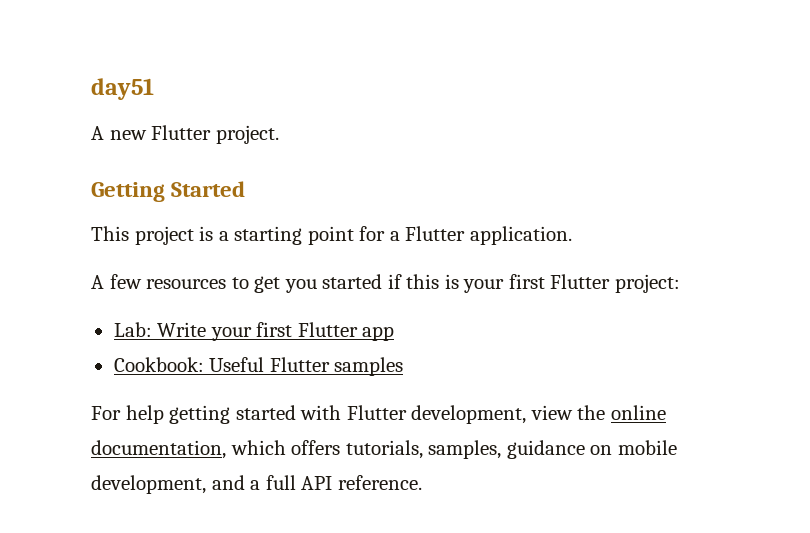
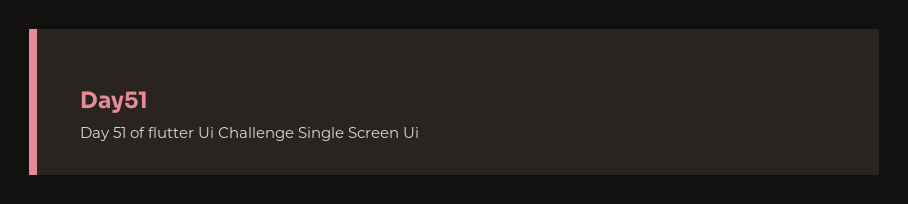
- day51
- A new Flutter project.
- Getting Started
- This project is a starting point for a Flutter application.
- A few resources to get you started if this is your first Flutter project:
- Lab: Write your first Flutter app
- Cookbook: Useful Flutter samples
- For help getting started with Flutter development, view the online documentation, which offers tutorials, samples, guidance on mobile development, and a full API reference.
+ Day51
+ Day 51 of flutter Ui Challenge Single Screen Ui

